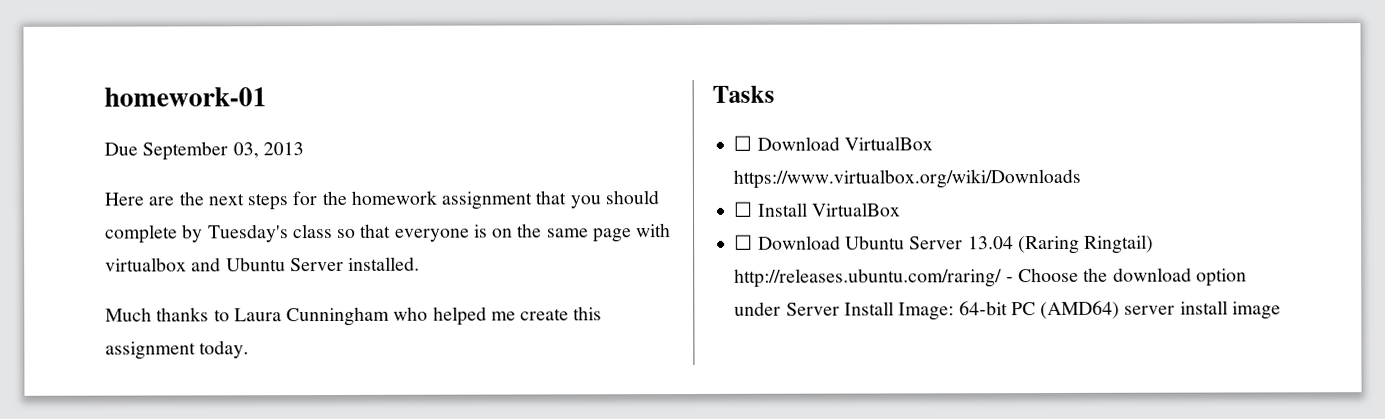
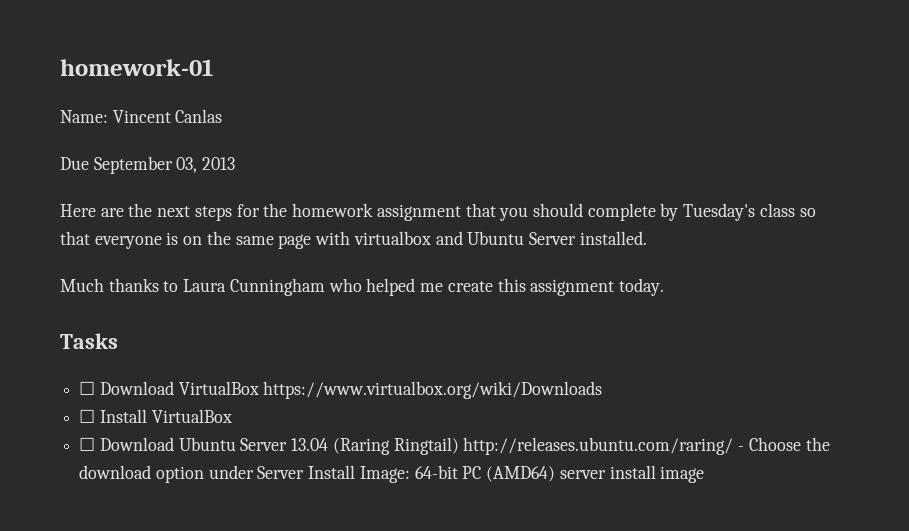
+ Name: Vincent Canlas

